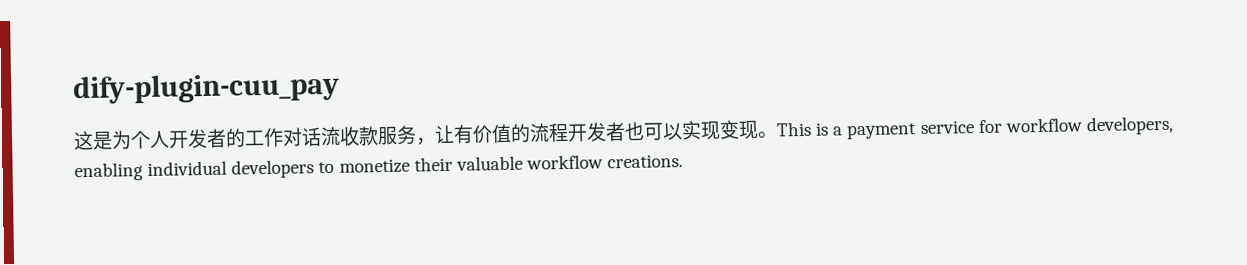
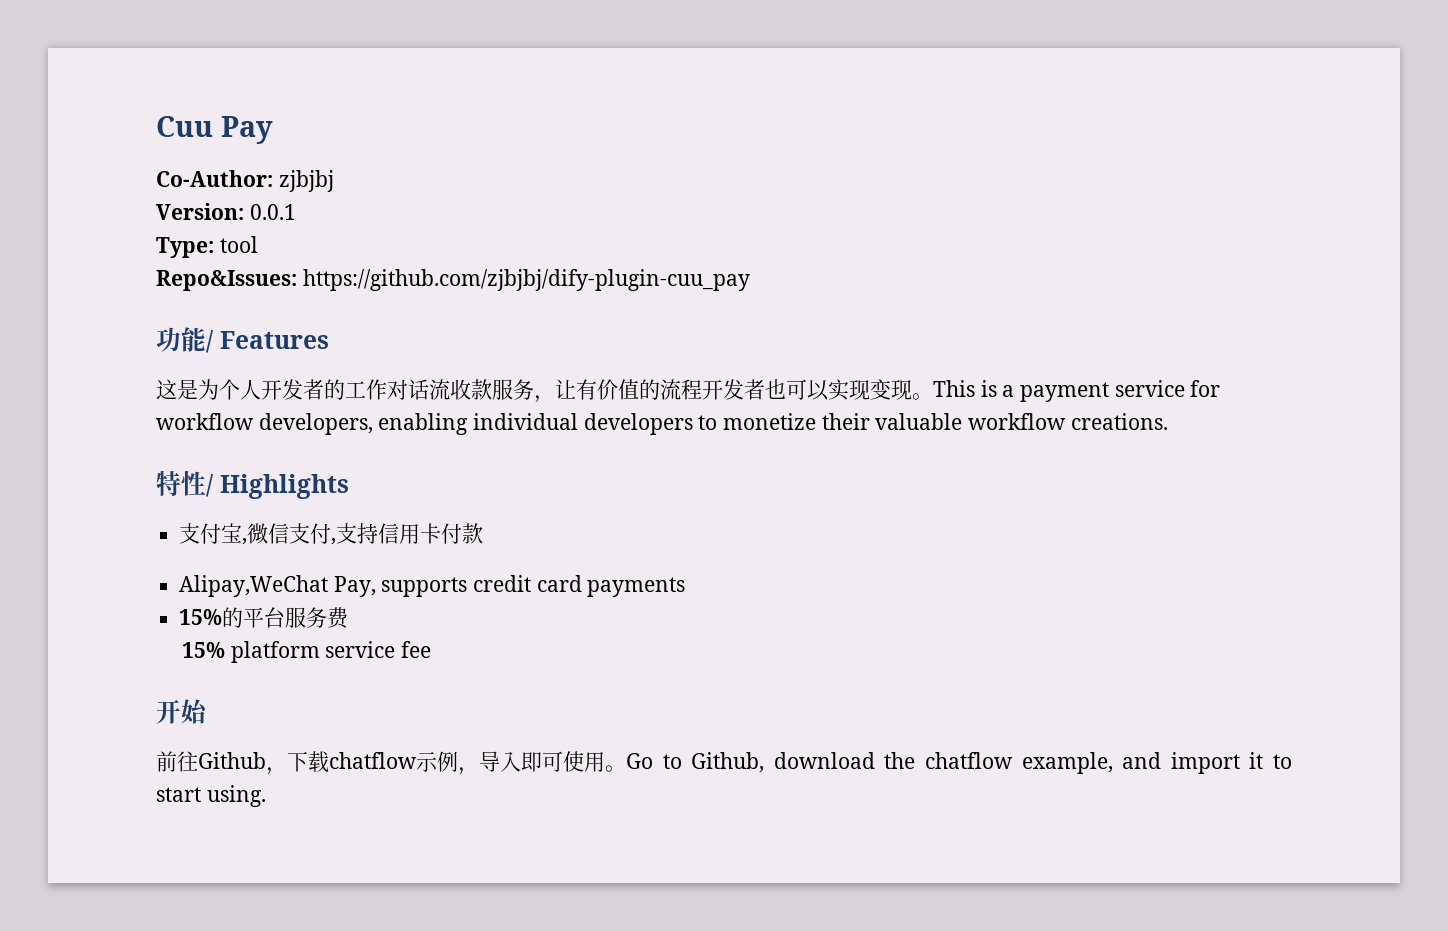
- dify-plugin-cuu_pay
+ Cuu Pay
+ Co-Author: zjbjbj
+ Version: 0.0.1
+ Type: tool
+ Repo&Issues: https://github.com/zjbjbj/dify-plugin-cuu_pay
+ 功能/ Features
+ 特性/ Highlights
+ 支付宝,微信支付,支持信用卡付款
+ Alipay,WeChat Pay, supports credit card payments
+ 15%的平台服务费
+ 15% platform service fee
+ 开始
+ 前往Github，下载chatflow示例，导入即可使用。Go to Github, download the chatflow example, and import it to start using.

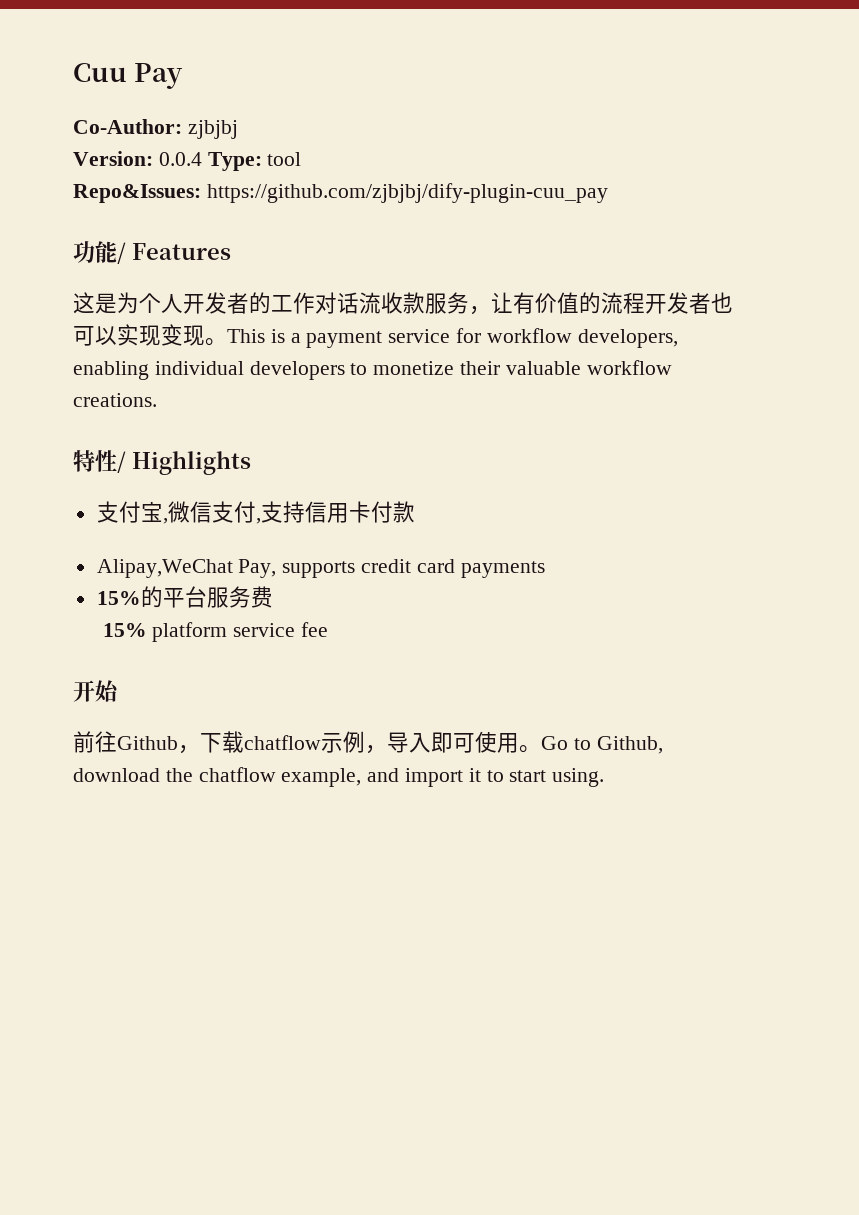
- Version: 0.0.1
- Type: tool
+ Version: 0.0.4 Type: tool

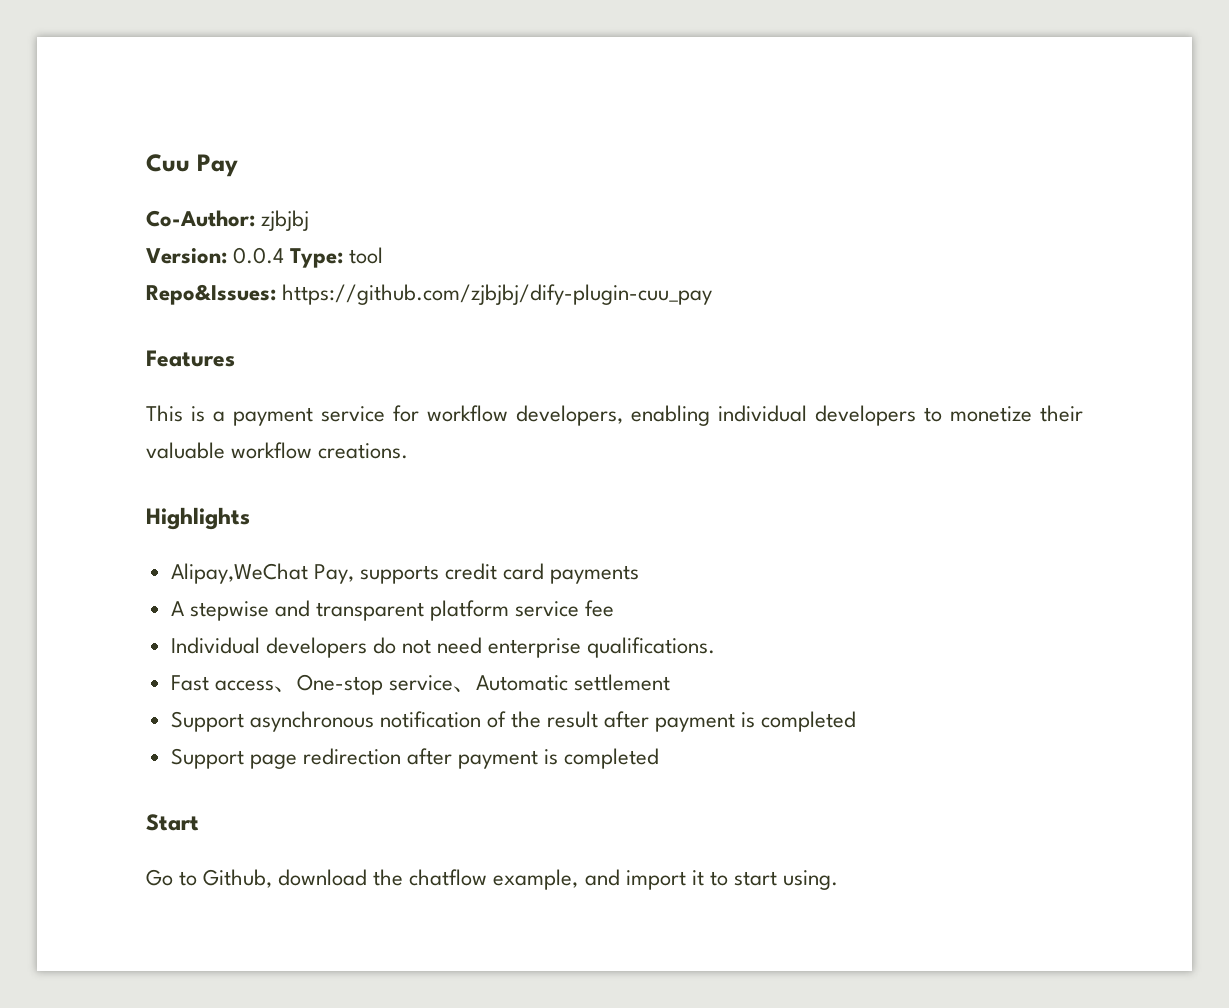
- 功能/ Features
+ Features
- 这是为个人开发者的工作对话流收款服务，让有价值的流程开发者也可以实现变现。
- 特性/ Highlights
+ Highlights
- 支付宝,微信支付,支持信用卡付款
- 15%的平台服务费
- 15% platform service fee
- 开始
- 前往Github，下载chatflow示例，导入即可使用。Go to Github, download the chatflow example, and import it to start using.
+ A stepwise and transparent platform service fee
+ Individual developers do not need enterprise qualifications.
+ Fast access、One-stop service、Automatic settlement
+ Support asynchronous notification of the result after payment is completed
+ Support page redirection after payment is completed
+ Start
+ Go to Github, download the chatflow example, and import it to start using.

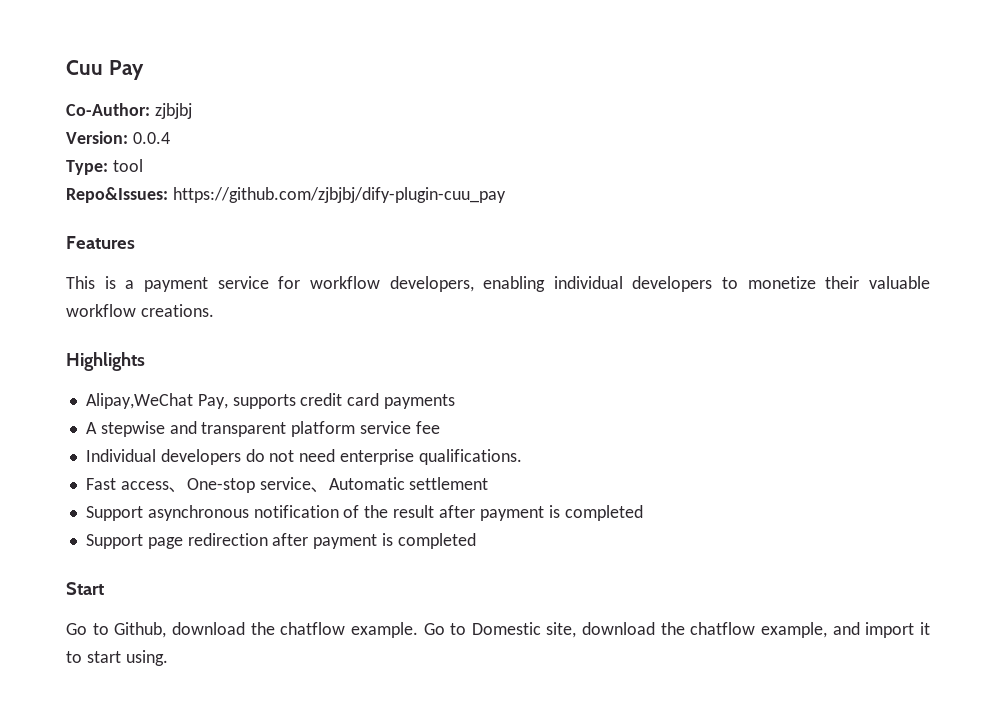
- Version: 0.0.4 Type: tool
+ Version: 0.0.4
+ Type: tool
- Go to Github, download the chatflow example, and import it to start using.
+ Go to Github, download the chatflow example. Go to Domestic site, download the chatflow example, and import it to start using.

